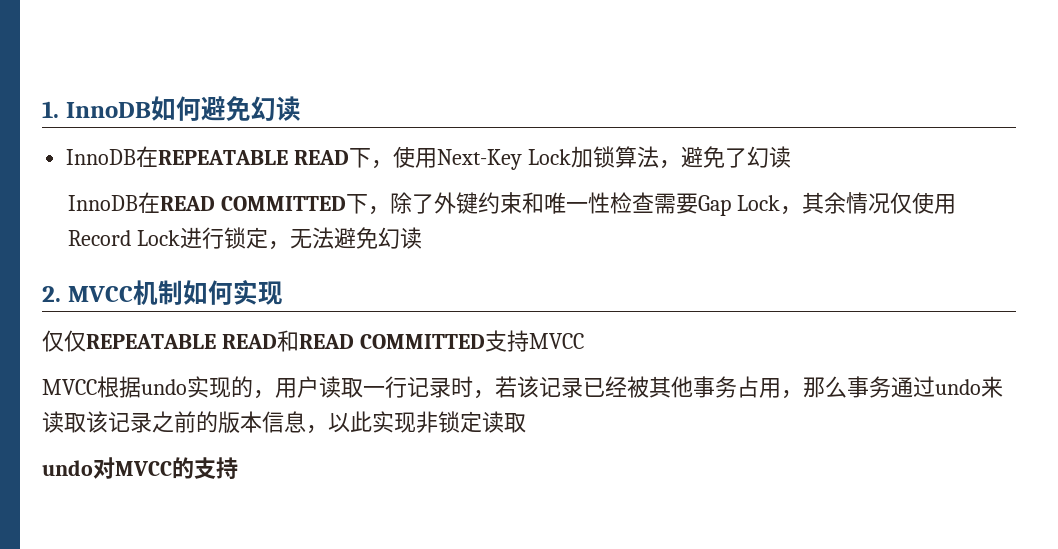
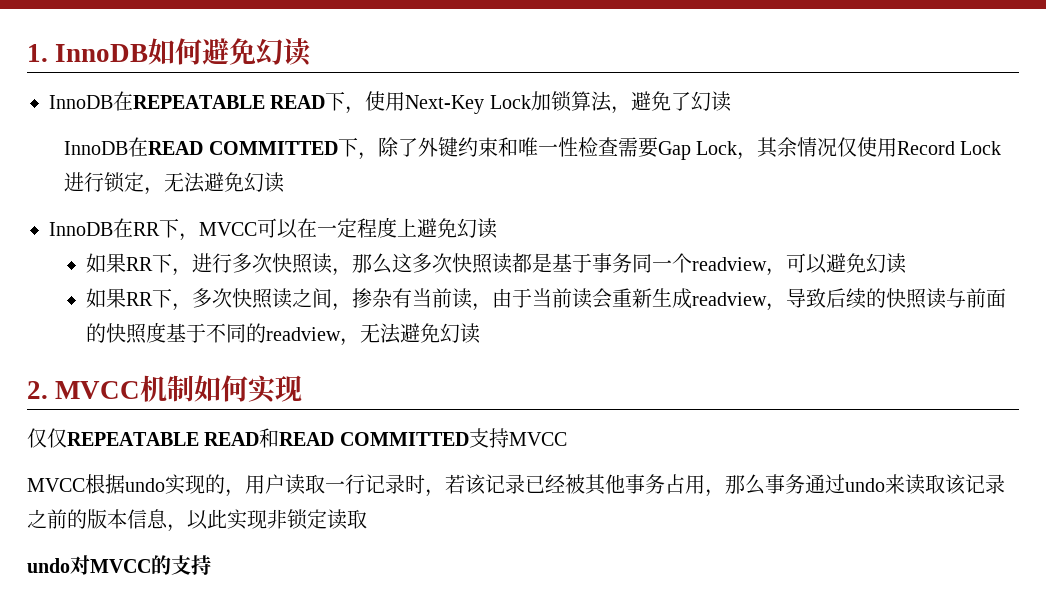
+ InnoDB在RR下，MVCC可以在一定程度上避免幻读
+ 如果RR下，进行多次快照读，那么这多次快照读都是基于事务同一个readview，可以避免幻读
+ 如果RR下，多次快照读之间，掺杂有当前读，由于当前读会重新生成readview，导致后续的快照读与前面的快照度基于不同的readview，无法避免幻读

